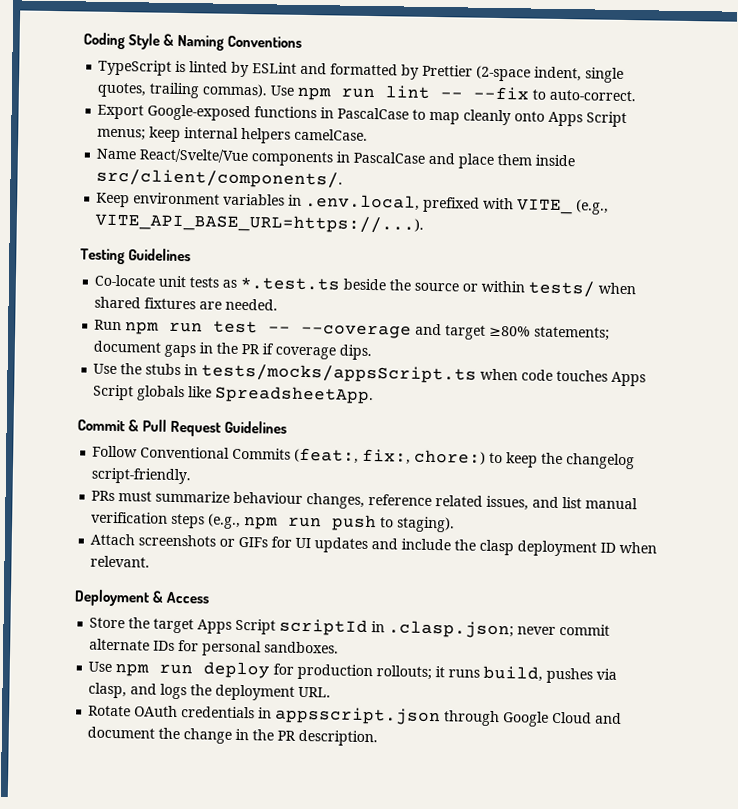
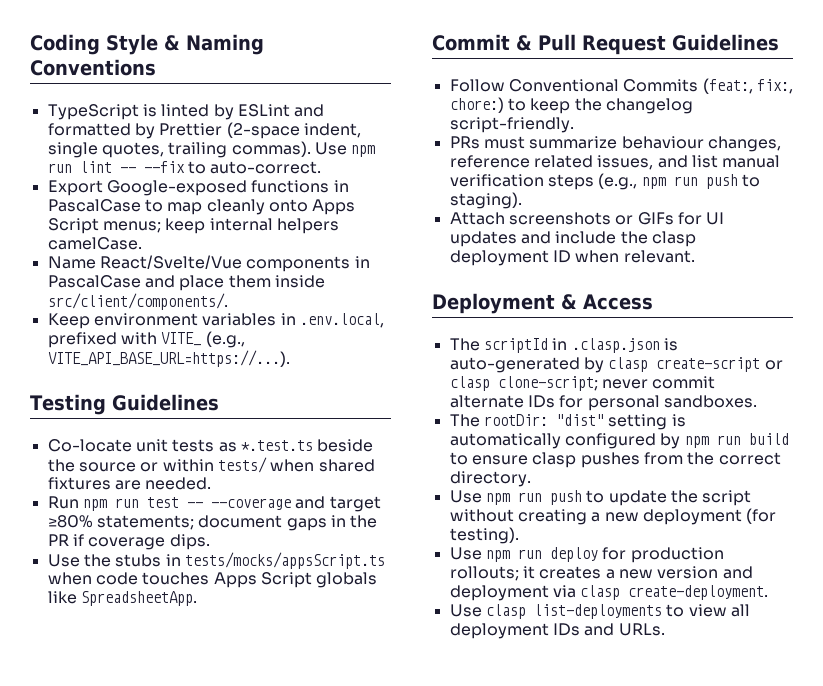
- Store the target Apps Script scriptId in .clasp.json; never commit alternate IDs for personal sandboxes.
+ The scriptId in .clasp.json is auto-generated by clasp create-script or clasp clone-script; never commit alternate IDs for personal sandboxes.
+ The rootDir: "dist" setting is automatically configured by npm run build to ensure clasp pushes from the correct directory.
+ Use npm run push to update the script without creating a new deployment (for testing).
- Use npm run deploy for production rollouts; it runs build, pushes via clasp, and logs the deployment URL.
- Rotate OAuth credentials in appsscript.json through Google Cloud and document the change in the PR description.
+ Use npm run deploy for production rollouts; it creates a new version and deployment via clasp create-deployment.
+ Use clasp list-deployments to view all deployment IDs and URLs.

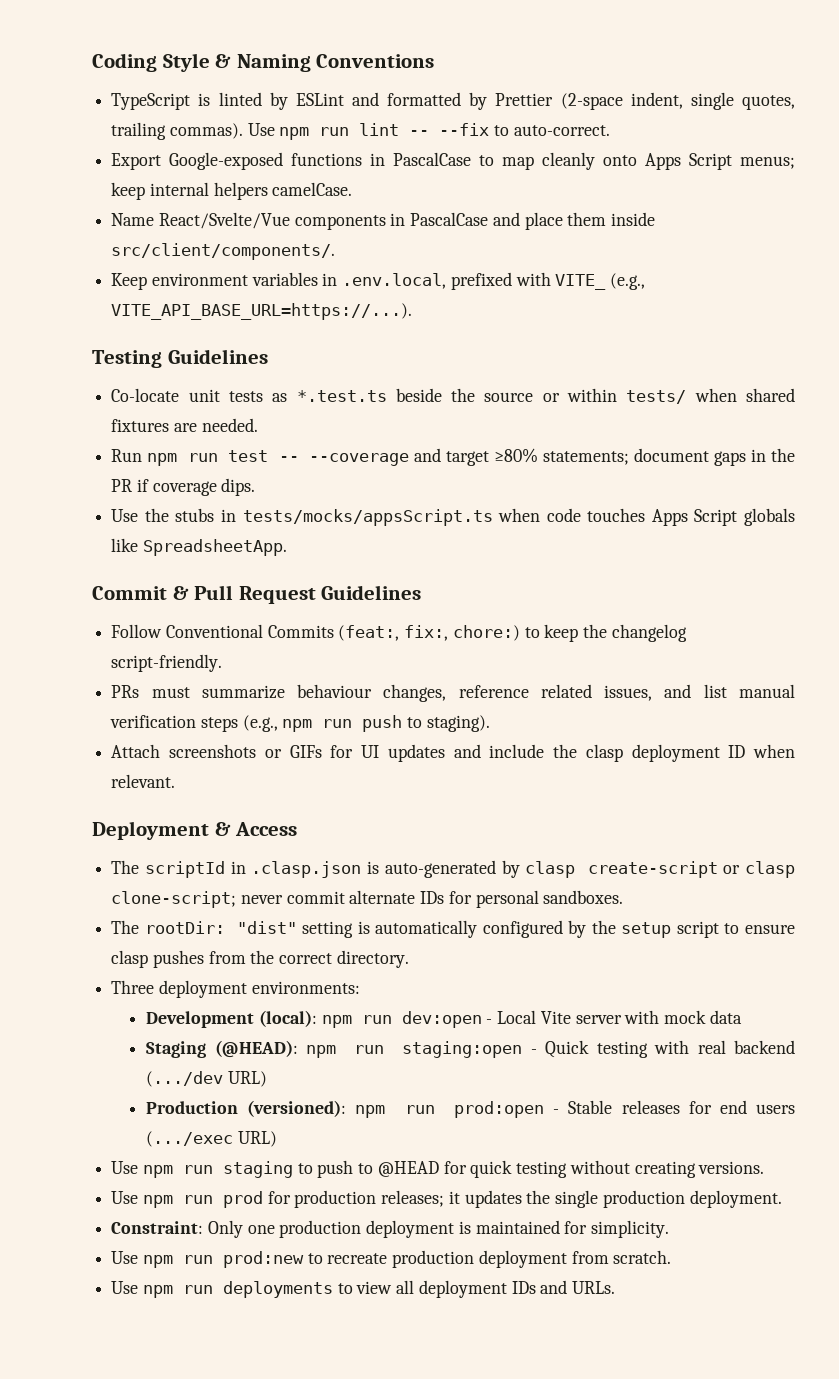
- The rootDir: "dist" setting is automatically configured by npm run build to ensure clasp pushes from the correct directory.
+ The rootDir: "dist" setting is automatically configured by the setup script to ensure clasp pushes from the correct directory.
- Use npm run push to update the script without creating a new deployment (for testing).
- Use npm run deploy for production rollouts; it creates a new version and deployment via clasp create-deployment.
- Use clasp list-deployments to view all deployment IDs and URLs.
+ Three deployment environments:
+ Development (local): npm run dev:open - Local Vite server with mock data
+ Staging (@HEAD): npm run staging:open - Quick testing with real backend (.../dev URL)
+ Production (versioned): npm run prod:open - Stable releases for end users (.../exec URL)
+ Use npm run staging to push to @HEAD for quick testing without creating versions.
+ Use npm run prod for production releases; it updates the single production deployment.
+ Constraint: Only one production deployment is maintained for simplicity.
+ Use npm run prod:new to recreate production deployment from scratch.
+ Use npm run deployments to view all deployment IDs and URLs.

